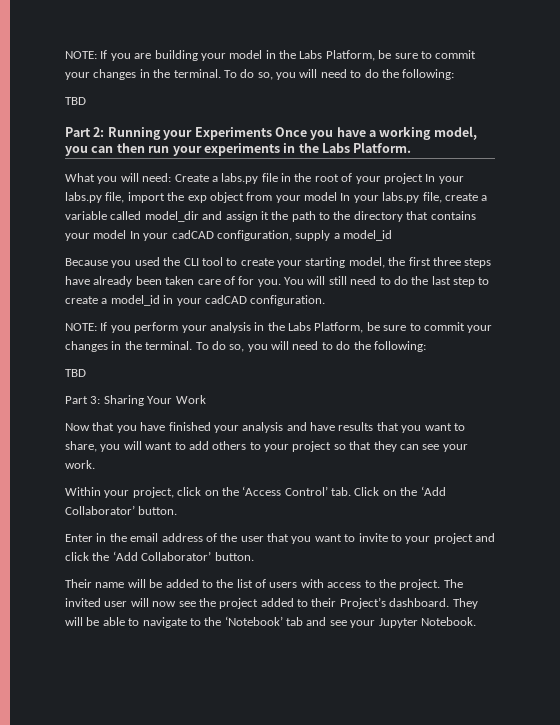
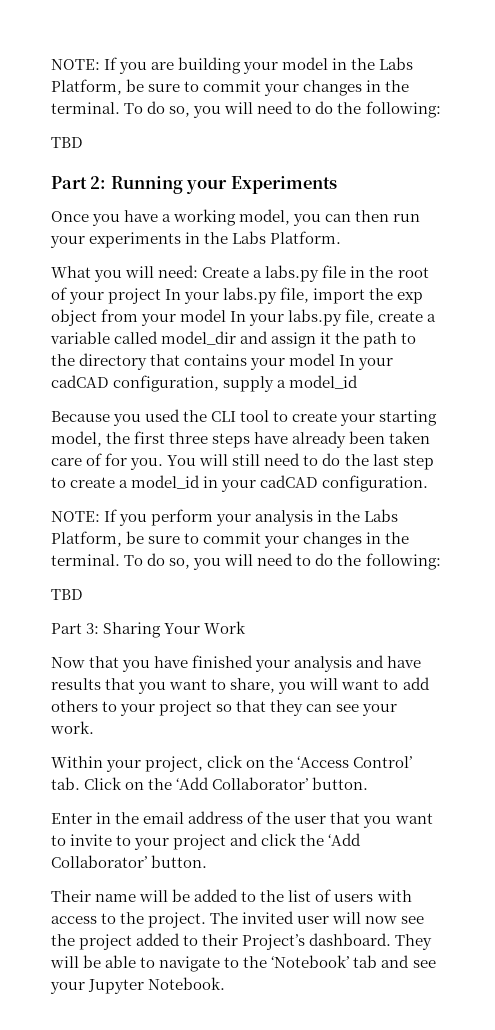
- Part 2: Running your Experiments Once you have a working model, you can then run your experiments in the Labs Platform.
+ Part 2: Running your Experiments
+ Once you have a working model, you can then run your experiments in the Labs Platform.

